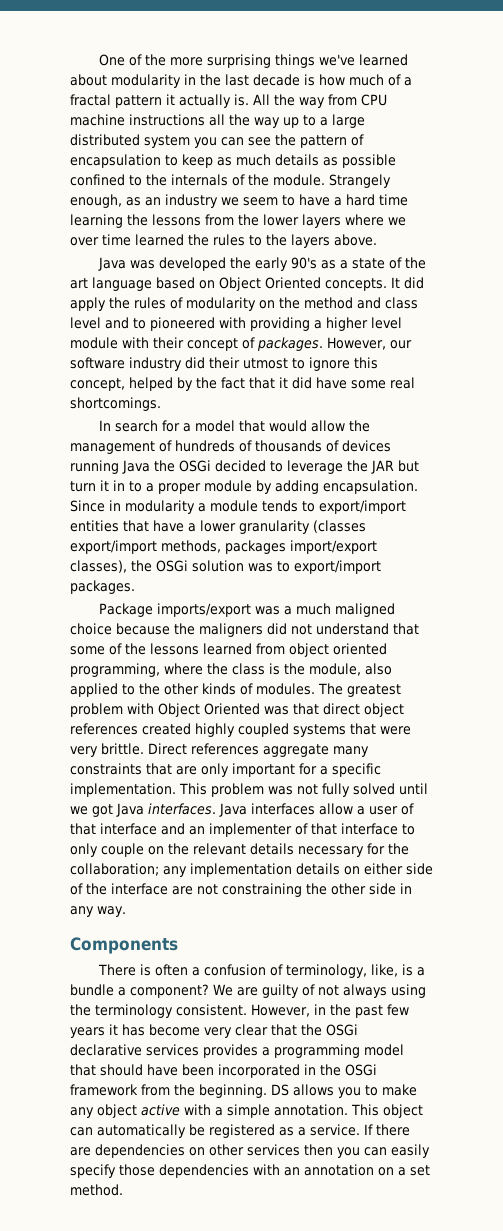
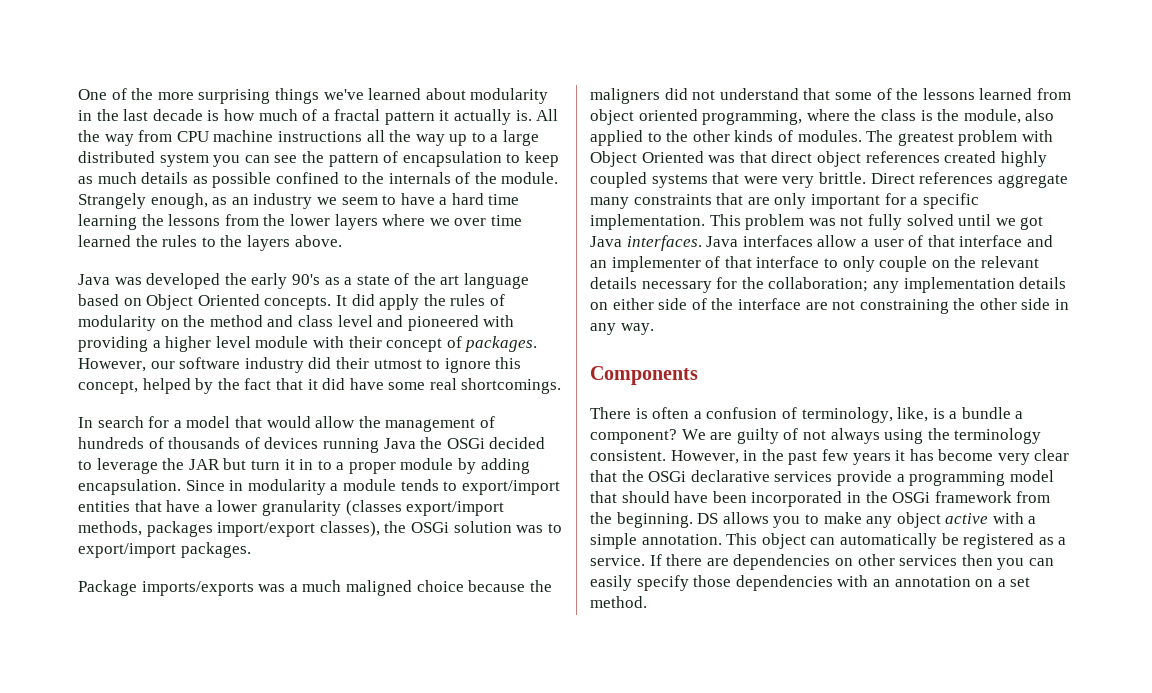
- It did apply the rules of modularity on the method and class level and to pioneered with providing a higher level module with their concept of packages.
+ It did apply the rules of modularity on the method and class level and pioneered with providing a higher level module with their concept of packages.
- Package imports/export was a much maligned choice because the maligners did not understand that some of the lessons learned from object oriented programming, where the class is the module, also applied to the other kinds of modules.
+ Package imports/exports was a much maligned choice because the maligners did not understand that some of the lessons learned from object oriented programming, where the class is the module, also applied to the other kinds of modules.
- However, in the past few years it has become very clear that the OSGi declarative services provides a programming model that should have been incorporated in the OSGi framework from the beginning.
+ However, in the past few years it has become very clear that the OSGi declarative services provide a programming model that should have been incorporated in the OSGi framework from the beginning.

